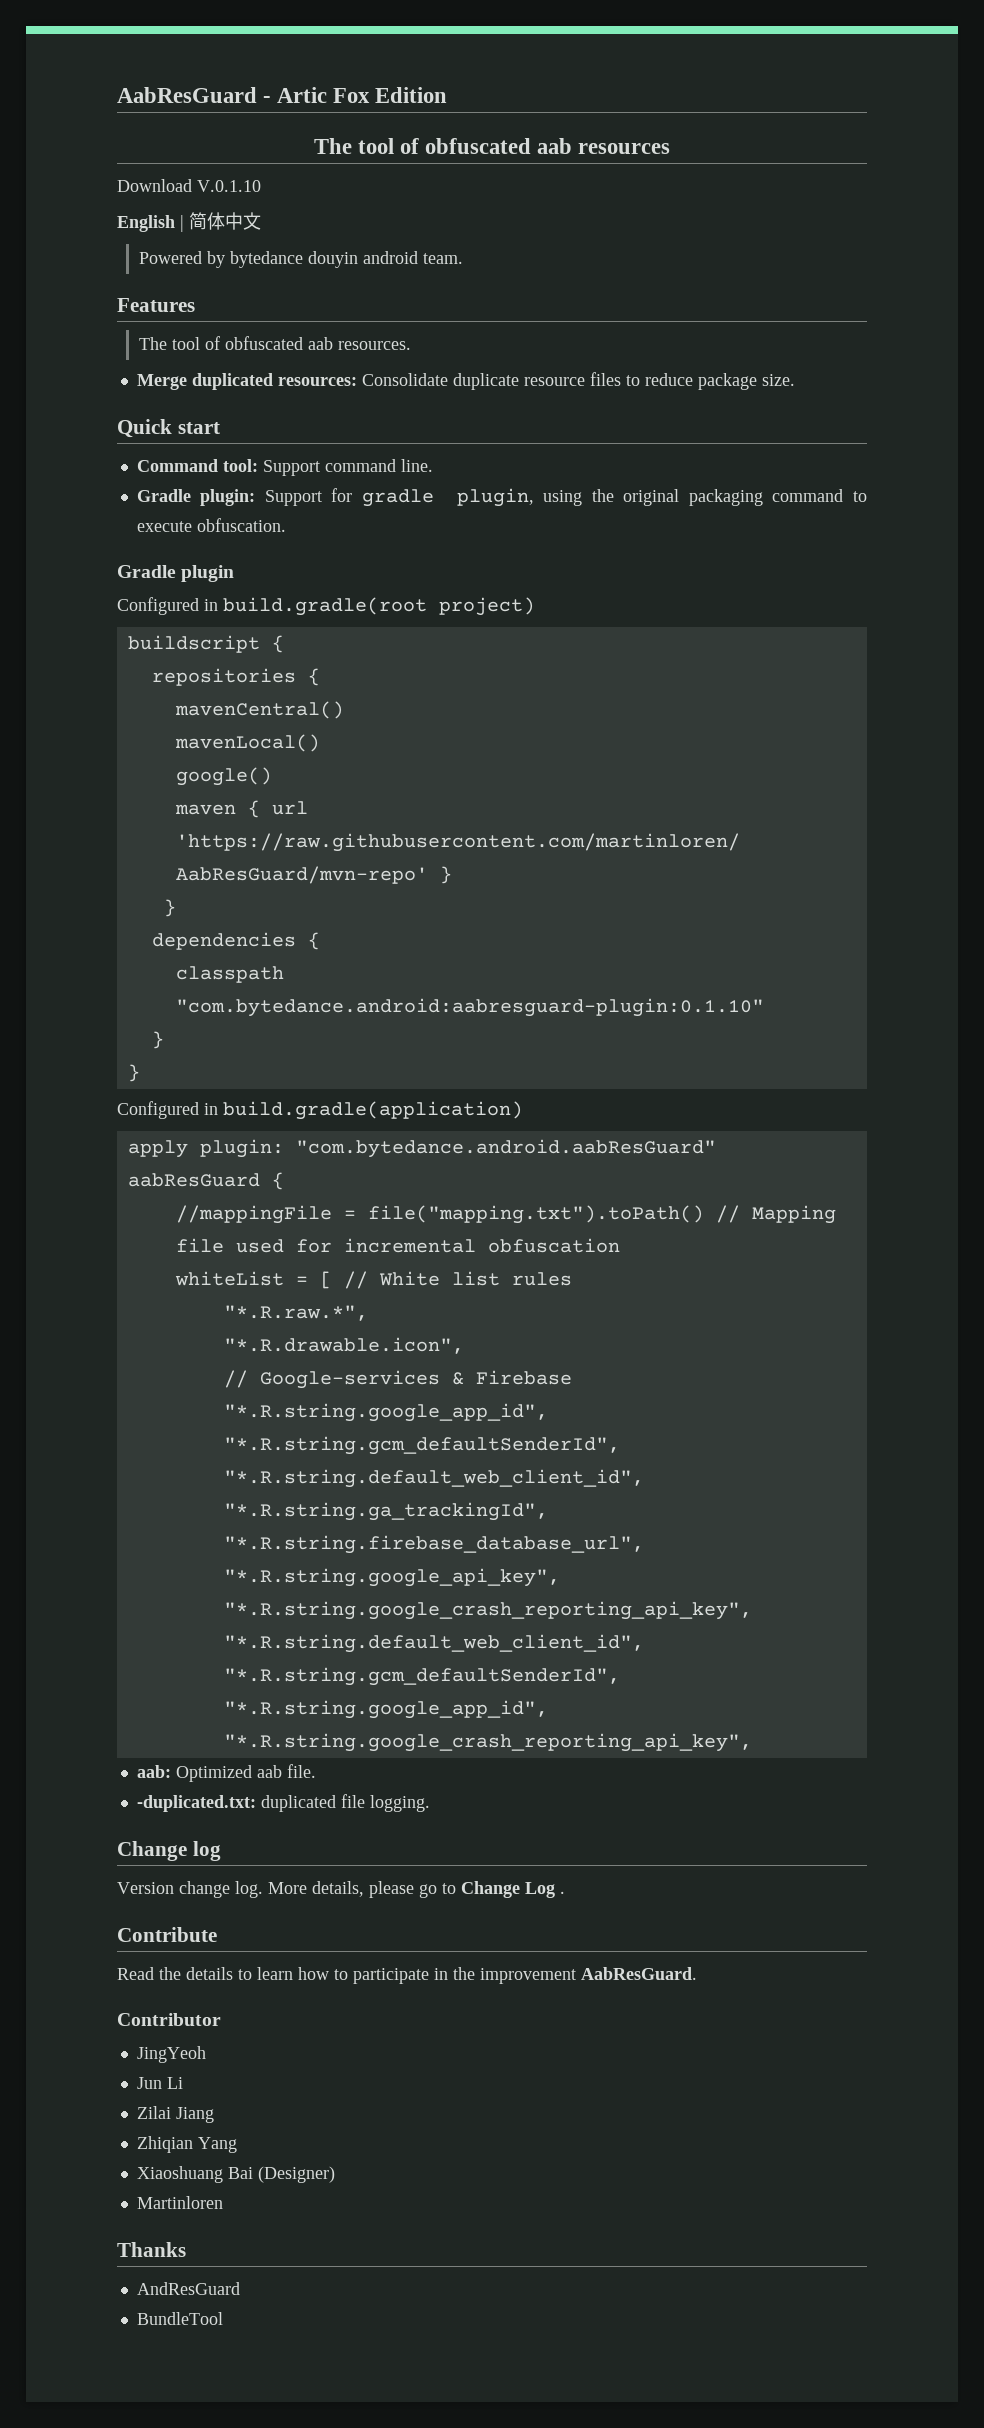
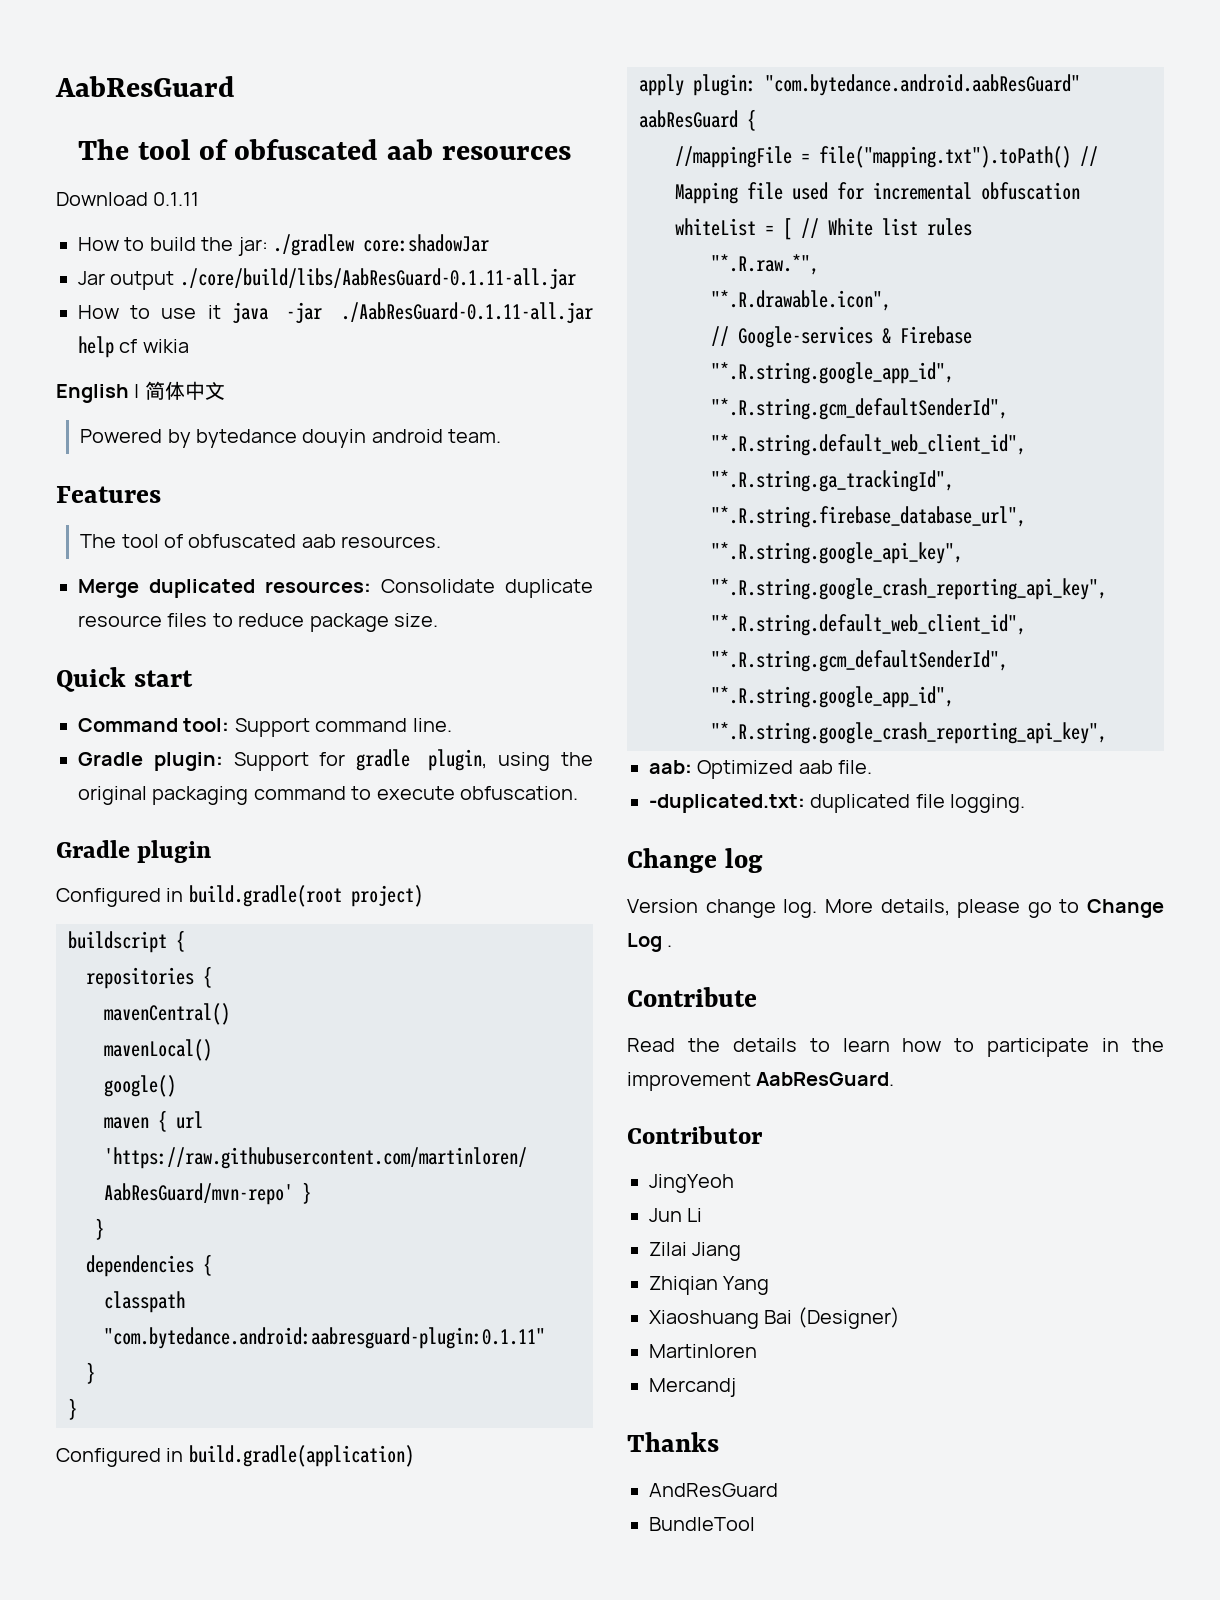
- AabResGuard - Artic Fox Edition
+ AabResGuard
- Download V.0.1.10
+ Download 0.1.11
+ How to build the jar: ./gradlew core:shadowJar
+ Jar output ./core/build/libs/AabResGuard-0.1.11-all.jar
+ How to use it java -jar ./AabResGuard-0.1.11-all.jar help cf wikia
- classpath "com.bytedance.android:aabresguard-plugin:0.1.10"
+ classpath "com.bytedance.android:aabresguard-plugin:0.1.11"
+ Mercandj

